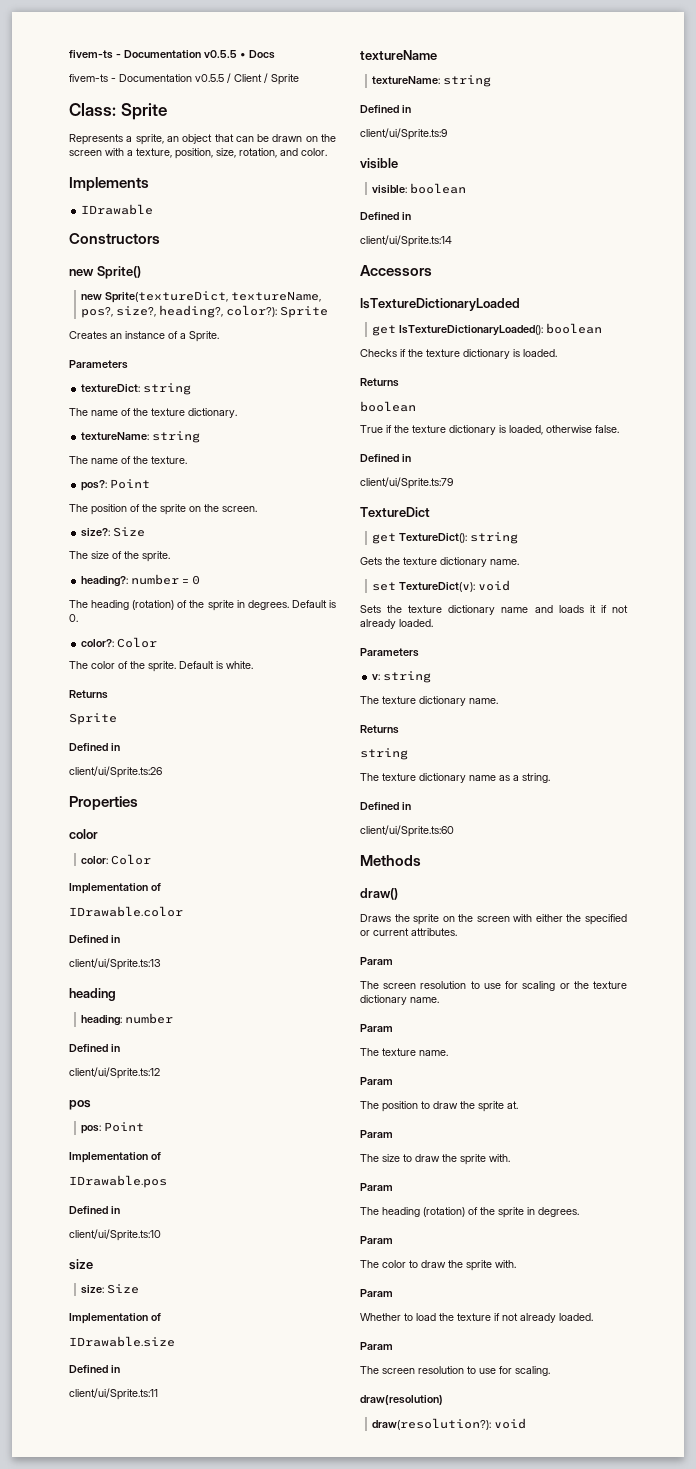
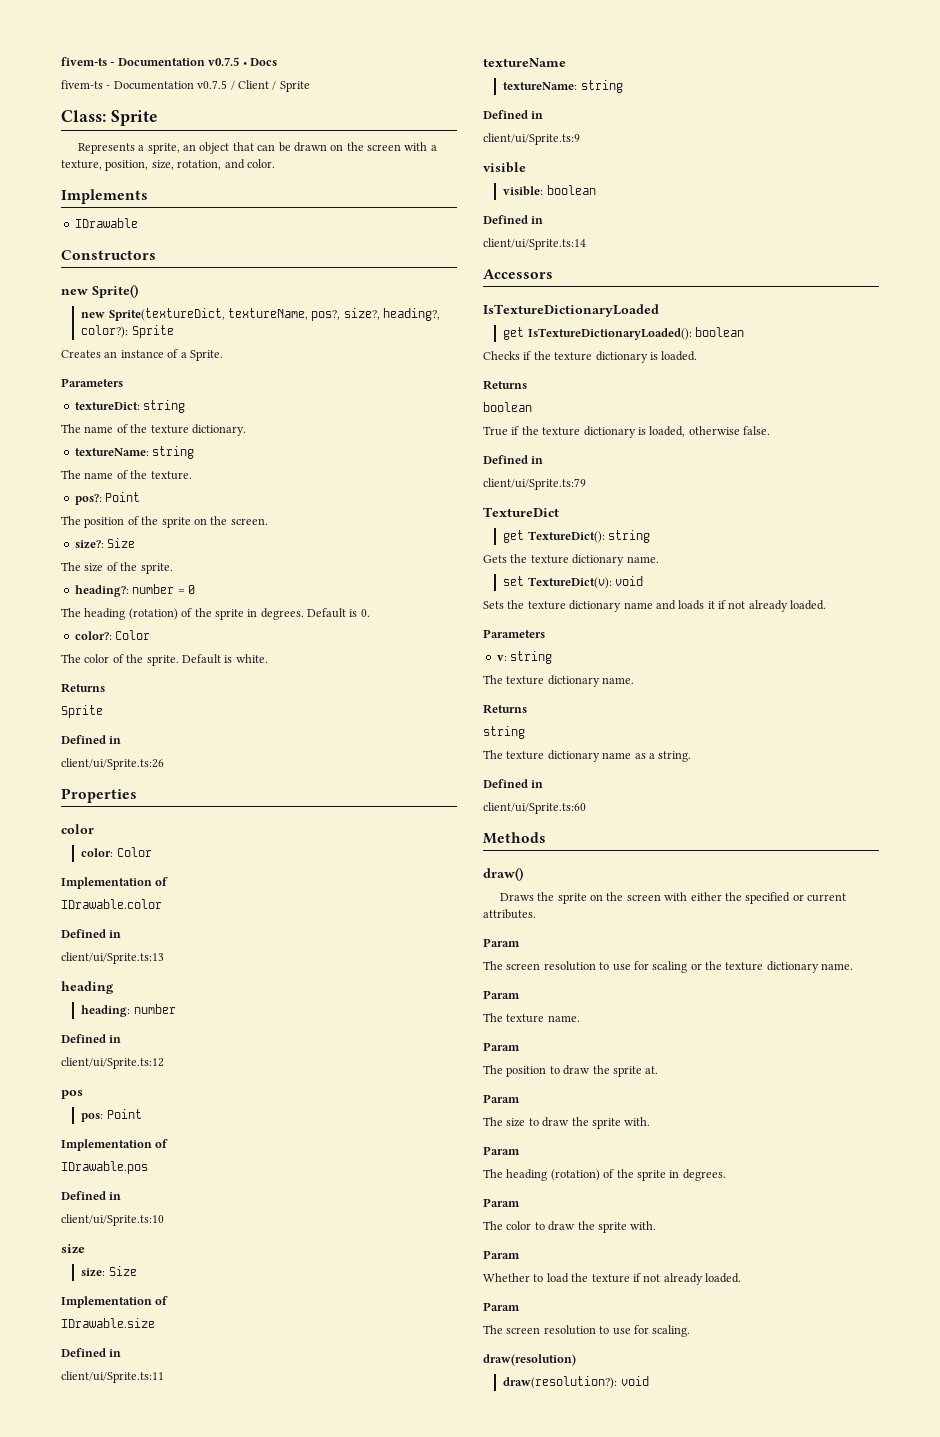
- fivem-ts - Documentation v0.5.5 • Docs
+ fivem-ts - Documentation v0.7.5 • Docs
- fivem-ts - Documentation v0.5.5 / Client / Sprite
+ fivem-ts - Documentation v0.7.5 / Client / Sprite

